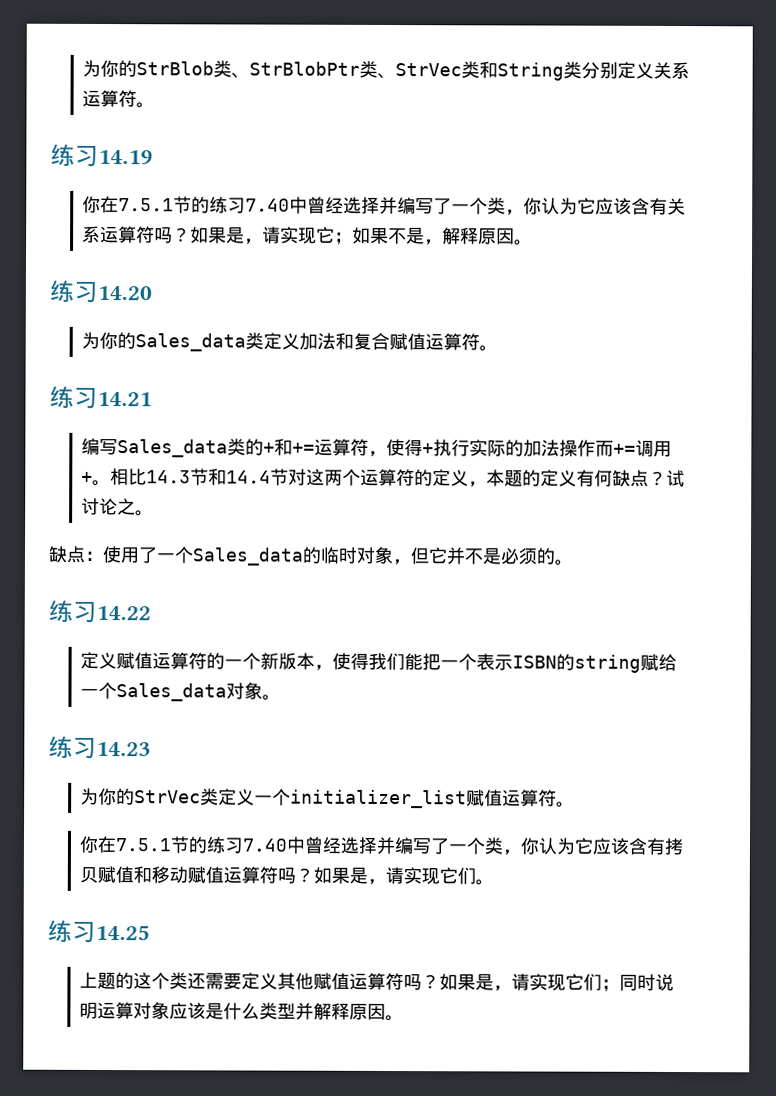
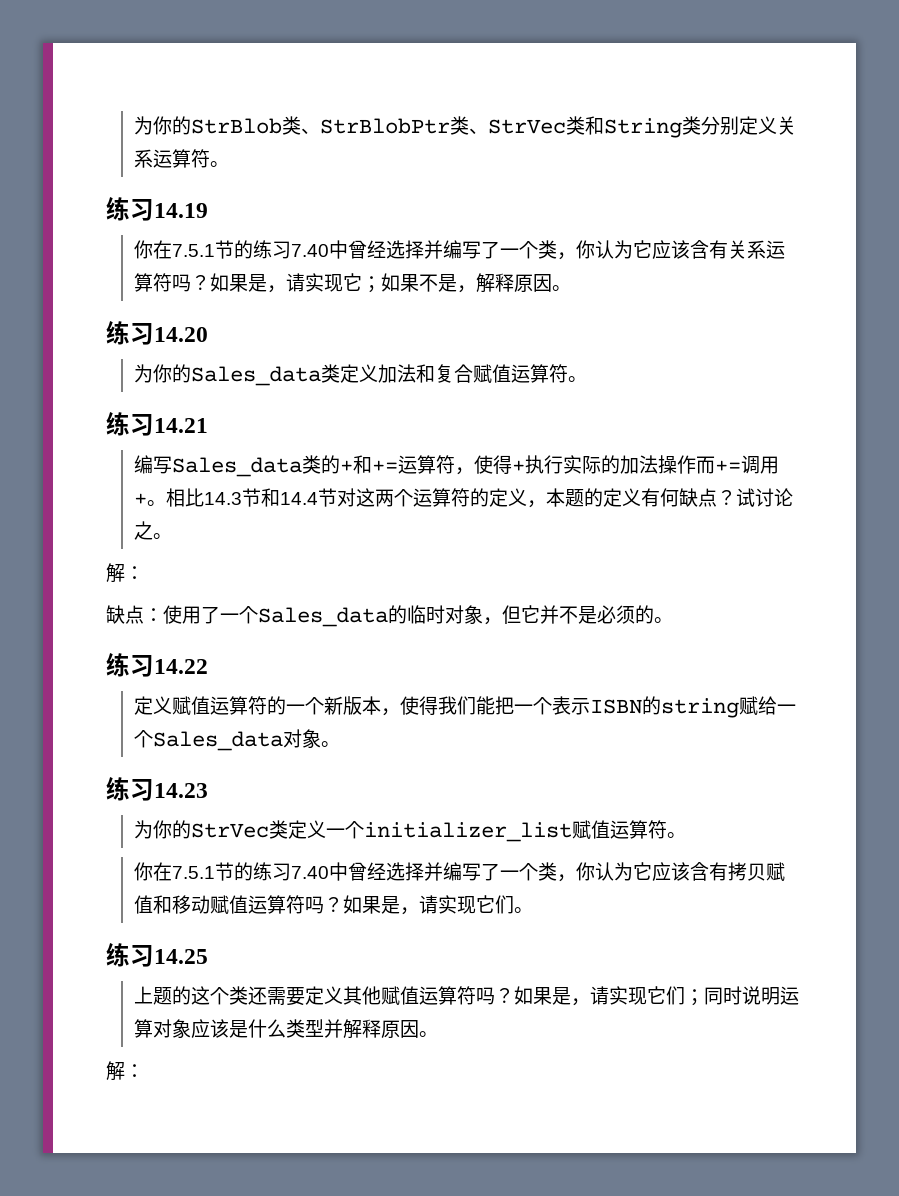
  试讨论之。
+ 解：
  如果是，请实现它们；同时说明运算对象应该是什么类型并解释原因。
+ 解：

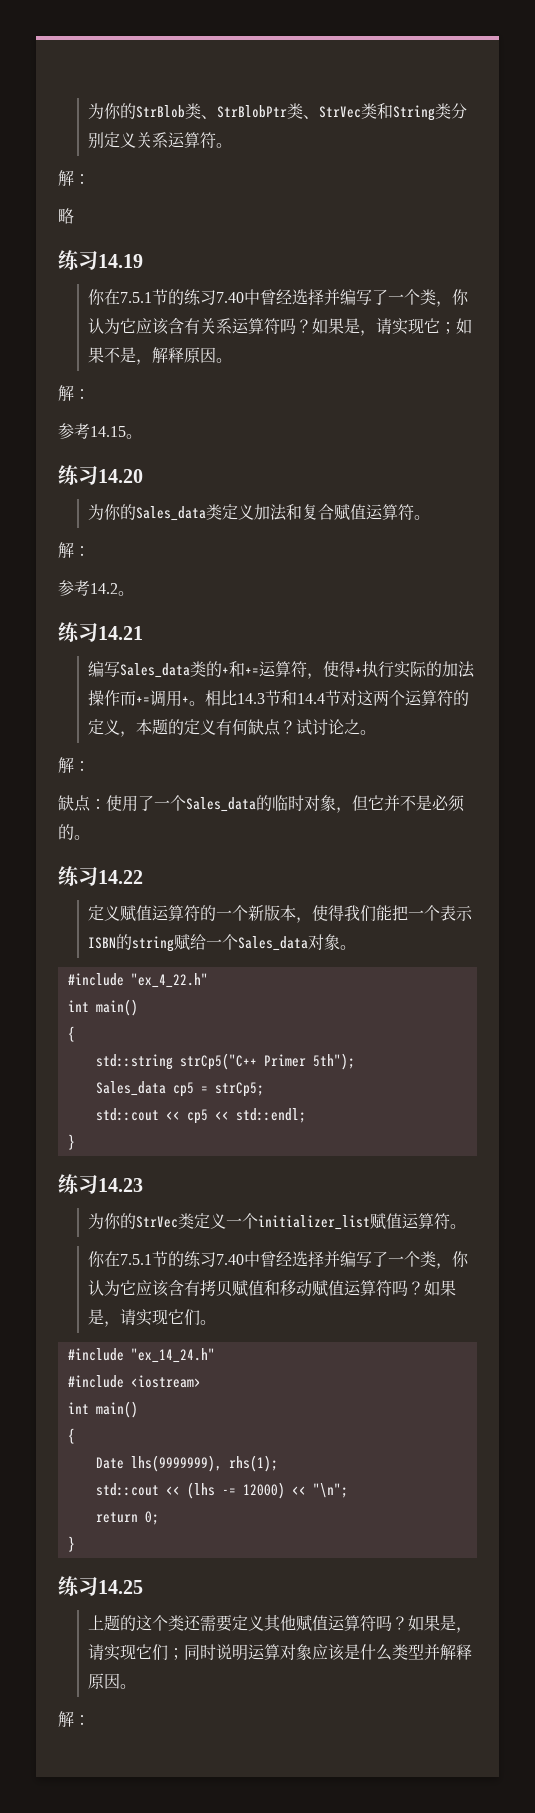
  为你的StrBlob类、StrBlobPtr类、StrVec类和String类分别定义关系运算符。
+ 解：
+ 略
  如果是，请实现它；如果不是，解释原因。
+ 解：
+ 参考14.15。
  为你的Sales_data类定义加法和复合赋值运算符。
+ 解：
+ 参考14.2。
+ #include "ex_4_22.h"
+ int main()
+ {
+ std::string strCp5("C++ Primer 5th");
+ Sales_data cp5 = strCp5;
+ std::cout << cp5 << std::endl;
+ }
+ #include "ex_14_24.h"
+ #include <iostream>
+ int main()
+ {
+ Date lhs(9999999), rhs(1);
+ std::cout << (lhs -= 12000) << "\n";
+ return 0;
+ }

